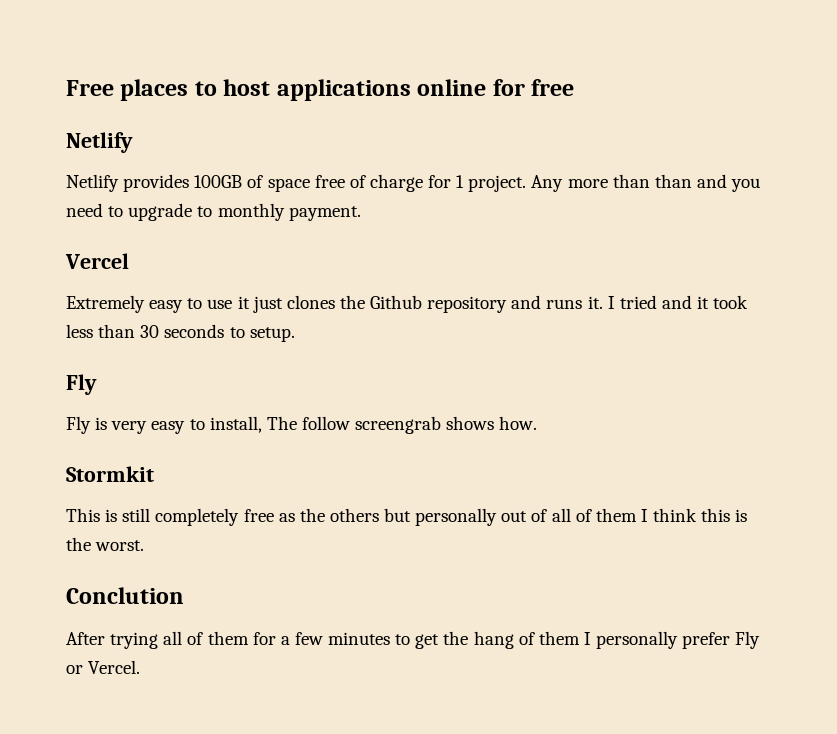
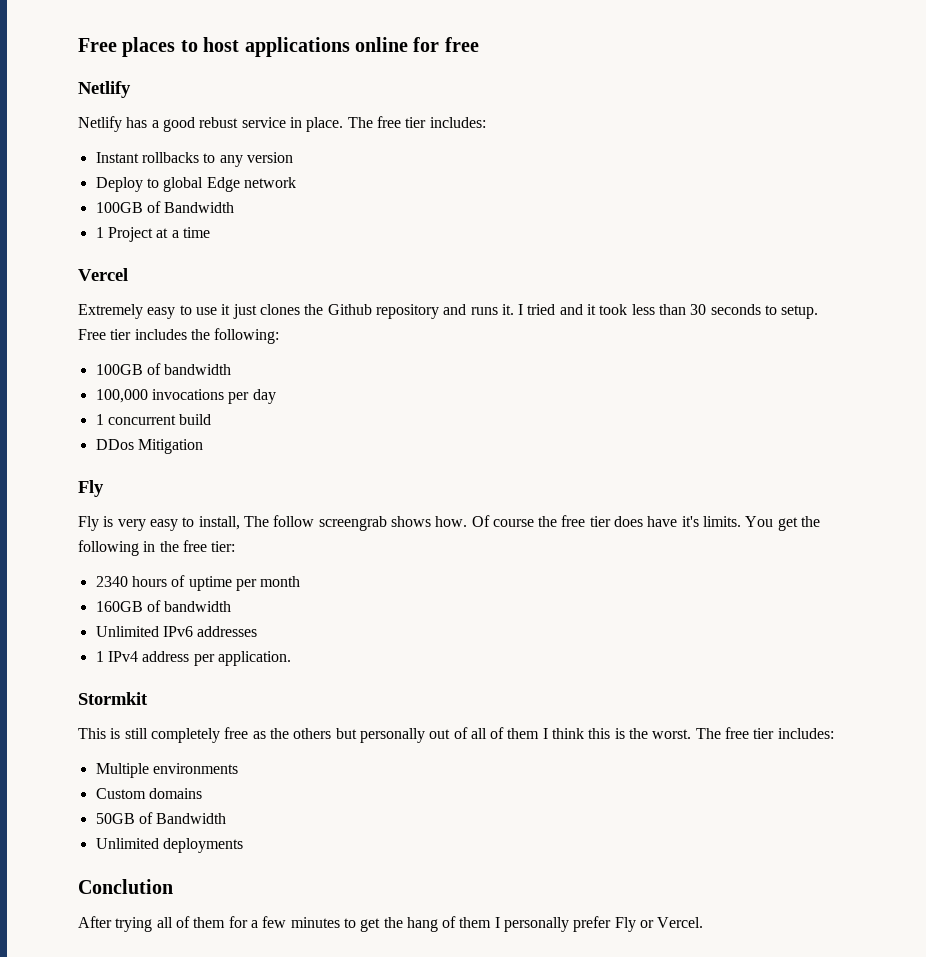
- Netlify provides 100GB of space free of charge for 1 project. Any more than than and you need to upgrade to monthly payment.
+ Netlify has a good rebust service in place. The free tier includes:
+ Instant rollbacks to any version
+ Deploy to global Edge network
+ 100GB of Bandwidth
+ 1 Project at a time
+ Free tier includes the following:
+ 100GB of bandwidth
+ 100,000 invocations per day
+ 1 concurrent build
+ DDos Mitigation
+ Of course the free tier does have it's limits. You get the following in the free tier:
+ 2340 hours of uptime per month
+ 160GB of bandwidth
+ Unlimited IPv6 addresses
+ 1 IPv4 address per application.
- This is still completely free as the others but personally out of all of them I think this is the worst.
+ This is still completely free as the others but personally out of all of them I think this is the worst. The free tier includes:
+ Multiple environments
+ Custom domains
+ 50GB of Bandwidth
+ Unlimited deployments

